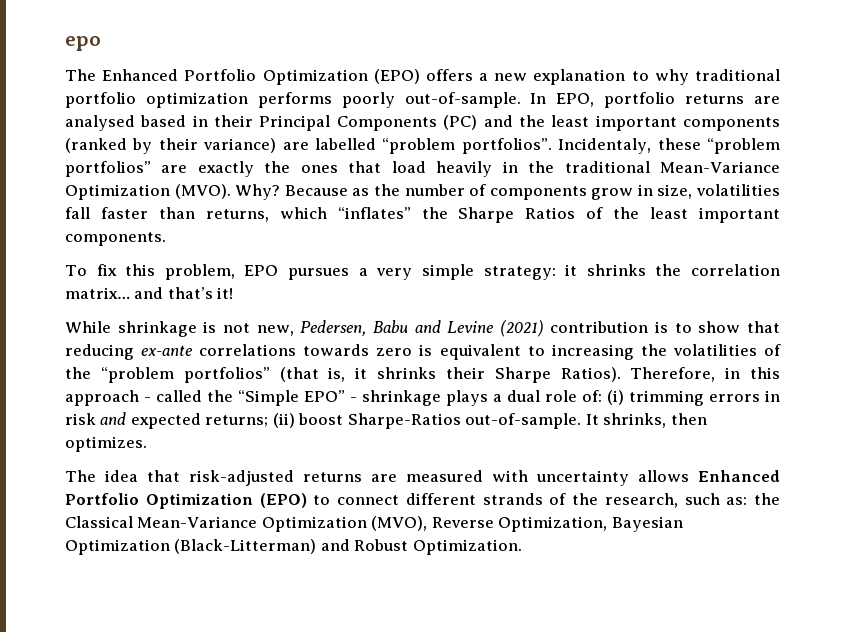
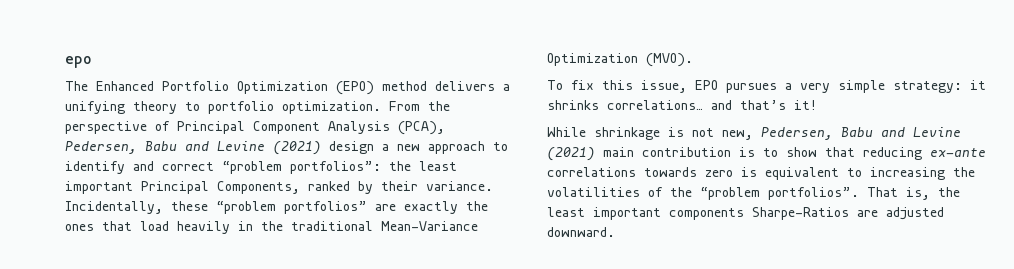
- The Enhanced Portfolio Optimization (EPO) offers a new explanation to why traditional portfolio optimization performs poorly out-of-sample. In EPO, portfolio returns are analysed based in their Principal Components (PC) and the least important components (ranked by their variance) are labelled “problem portfolios”. Incidentaly, these “problem portfolios” are exactly the ones that load heavily in the traditional Mean-Variance Optimization (MVO). Why? Because as the number of components grow in size, volatilities fall faster than returns, which “inflates” the Sharpe Ratios of the least important components.
+ The Enhanced Portfolio Optimization (EPO) method delivers a unifying theory to portfolio optimization. From the perspective of Principal Component Analysis (PCA), Pedersen, Babu and Levine (2021) design a new approach to identify and correct “problem portfolios”: the least important Principal Components, ranked by their variance. Incidentally, these “problem portfolios” are exactly the ones that load heavily in the traditional Mean-Variance Optimization (MVO).
- To fix this problem, EPO pursues a very simple strategy: it shrinks the correlation matrix… and that’s it!
+ To fix this issue, EPO pursues a very simple strategy: it shrinks correlations… and that’s it!
- While shrinkage is not new, Pedersen, Babu and Levine (2021) contribution is to show that reducing ex-ante correlations towards zero is equivalent to increasing the volatilities of the “problem portfolios” (that is, it shrinks their Sharpe Ratios). Therefore, in this approach - called the “Simple EPO” - shrinkage plays a dual role of: (i) trimming errors in risk and expected returns; (ii) boost Sharpe-Ratios out-of-sample. It shrinks, then optimizes.
- The idea that risk-adjusted returns are measured with uncertainty allows Enhanced Portfolio Optimization (EPO) to connect different strands of the research, such as: the Classical Mean-Variance Optimization (MVO), Reverse Optimization, Bayesian Optimization (Black-Litterman) and Robust Optimization.
+ While shrinkage is not new, Pedersen, Babu and Levine (2021) main contribution is to show that reducing ex-ante correlations towards zero is equivalent to increasing the volatilities of the “problem portfolios”. That is, the least important components Sharpe-Ratios are adjusted downward.

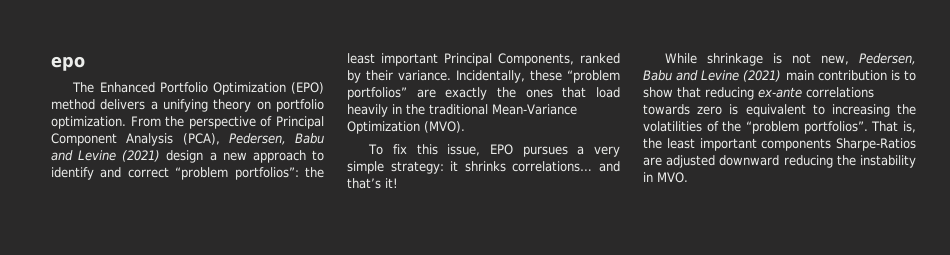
- The Enhanced Portfolio Optimization (EPO) method delivers a unifying theory to portfolio optimization.
+ The Enhanced Portfolio Optimization (EPO) method delivers a unifying theory on portfolio optimization.
- That is, the least important components Sharpe-Ratios are adjusted downward.
+ That is, the least important components Sharpe-Ratios are adjusted downward reducing the instability in MVO.

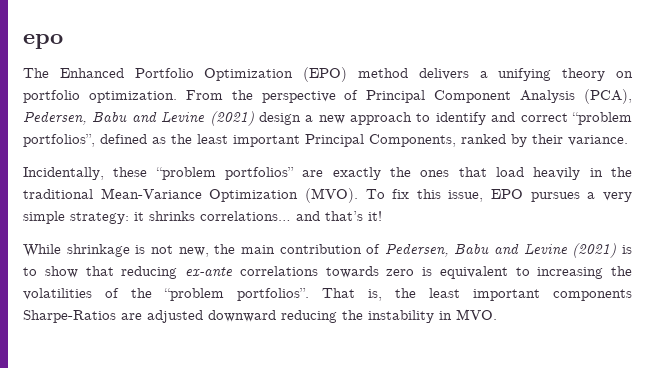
- From the perspective of Principal Component Analysis (PCA), Pedersen, Babu and Levine (2021) design a new approach to identify and correct “problem portfolios”: the least important Principal Components, ranked by their variance. Incidentally, these “problem portfolios” are exactly the ones that load heavily in the traditional Mean-Variance Optimization (MVO).
- To fix this issue, EPO pursues a very simple strategy:
+ From the perspective of Principal Component Analysis (PCA), Pedersen, Babu and Levine (2021) design a new approach to identify and correct “problem portfolios”, defined as the least important Principal Components, ranked by their variance.
+ Incidentally, these “problem portfolios” are exactly the ones that load heavily in the traditional Mean-Variance Optimization (MVO). To fix this issue, EPO pursues a very simple strategy:
- While shrinkage is not new, Pedersen, Babu and Levine (2021) main contribution is to show that reducing ex-ante correlations towards zero is equivalent to increasing the volatilities of the “problem portfolios”.
+ While shrinkage is not new, the main contribution of Pedersen, Babu and Levine (2021) is to show that reducing ex-ante correlations towards zero is equivalent to increasing the volatilities of the “problem portfolios”.

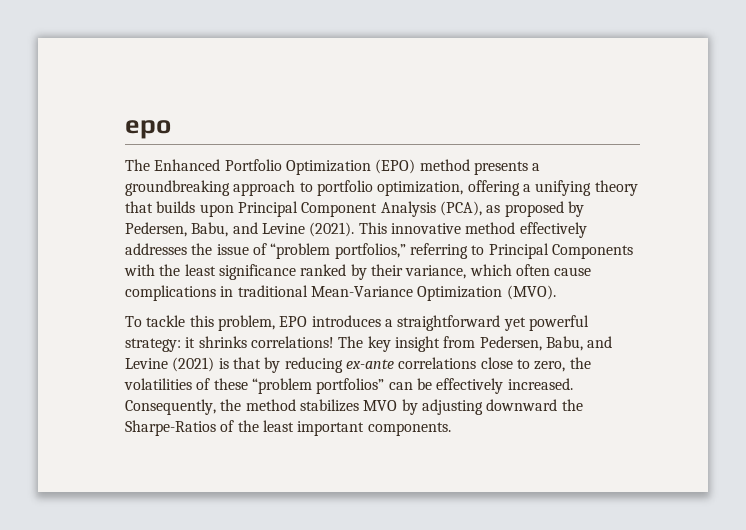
- The Enhanced Portfolio Optimization (EPO) method delivers a unifying theory on portfolio optimization. From the perspective of Principal Component Analysis (PCA), Pedersen, Babu and Levine (2021) design a new approach to identify and correct “problem portfolios”, defined as the least important Principal Components, ranked by their variance.
- Incidentally, these “problem portfolios” are exactly the ones that load heavily in the traditional Mean-Variance Optimization (MVO). To fix this issue, EPO pursues a very simple strategy: it shrinks correlations… and that’s it!
- While shrinkage is not new, the main contribution of Pedersen, Babu and Levine (2021) is to show that reducing ex-ante correlations towards zero is equivalent to increasing the volatilities of the “problem portfolios”. That is, the least important components Sharpe-Ratios are adjusted downward reducing the instability in MVO.
+ The Enhanced Portfolio Optimization (EPO) method presents a groundbreaking approach to portfolio optimization, offering a unifying theory that builds upon Principal Component Analysis (PCA), as proposed by Pedersen, Babu, and Levine (2021). This innovative method effectively addresses the issue of “problem portfolios,” referring to Principal Components with the least significance ranked by their variance, which often cause complications in traditional Mean-Variance Optimization (MVO).
+ To tackle this problem, EPO introduces a straightforward yet powerful strategy: it shrinks correlations! The key insight from Pedersen, Babu, and Levine (2021) is that by reducing ex-ante correlations close to zero, the volatilities of these “problem portfolios” can be effectively increased. Consequently, the method stabilizes MVO by adjusting downward the Sharpe-Ratios of the least important components.

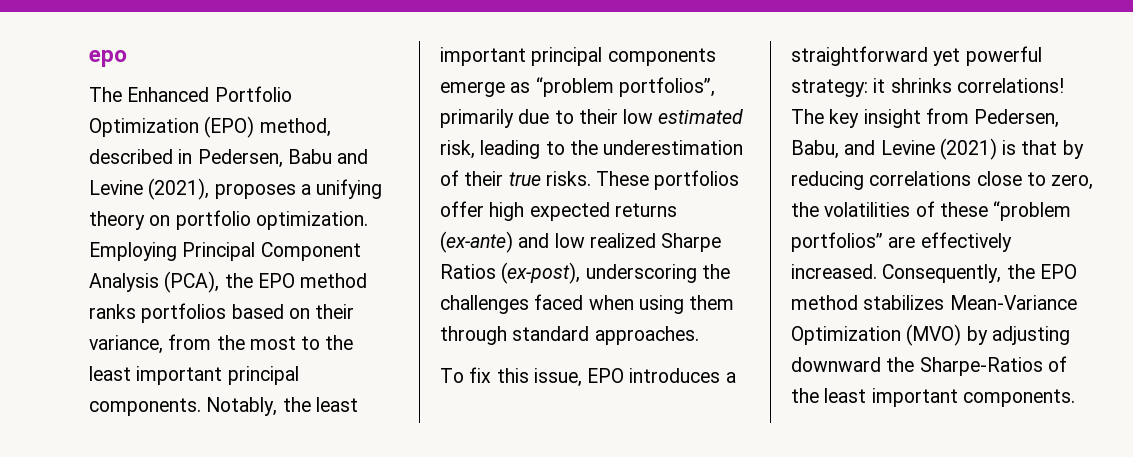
- The Enhanced Portfolio Optimization (EPO) method presents a groundbreaking approach to portfolio optimization, offering a unifying theory that builds upon Principal Component Analysis (PCA), as proposed by Pedersen, Babu, and Levine (2021). This innovative method effectively addresses the issue of “problem portfolios,” referring to Principal Components with the least significance ranked by their variance, which often cause complications in traditional Mean-Variance Optimization (MVO).
- To tackle this problem, EPO introduces a straightforward yet powerful strategy: it shrinks correlations!
+ The Enhanced Portfolio Optimization (EPO) method, described in Pedersen, Babu and Levine (2021), proposes a unifying theory on portfolio optimization. Employing Principal Component Analysis (PCA), the EPO method ranks portfolios based on their variance, from the most to the least important principal components. Notably, the least important principal components emerge as “problem portfolios”, primarily due to their low estimated risk, leading to the underestimation of their true risks. These portfolios offer high expected returns (ex-ante) and low realized Sharpe Ratios (ex-post), underscoring the challenges faced when using them through standard approaches.
+ To fix this issue, EPO introduces a straightforward yet powerful strategy: it shrinks correlations!
- The key insight from Pedersen, Babu, and Levine (2021) is that by reducing ex-ante correlations close to zero, the volatilities of these “problem portfolios” can be effectively increased.
+ The key insight from Pedersen, Babu, and Levine (2021) is that by reducing correlations close to zero, the volatilities of these “problem portfolios” are effectively increased.
- Consequently, the method stabilizes MVO by adjusting downward the Sharpe-Ratios of the least important components.
+ Consequently, the EPO method stabilizes Mean-Variance Optimization (MVO) by adjusting downward the Sharpe-Ratios of the least important components.

